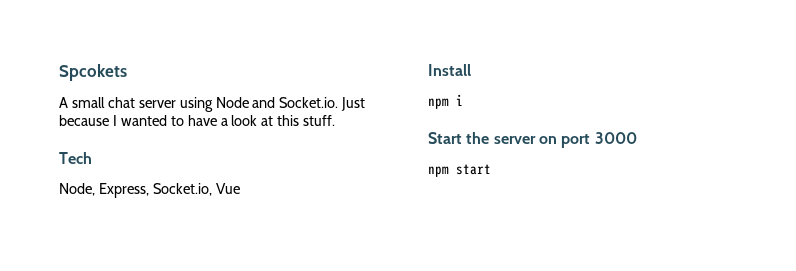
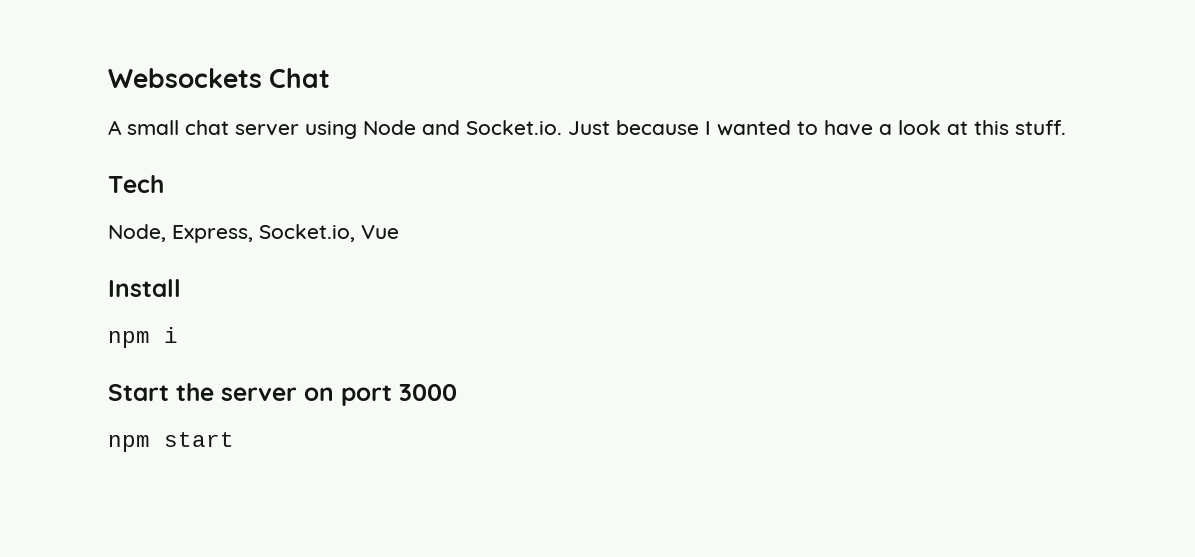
- Spcokets
+ Websockets Chat

